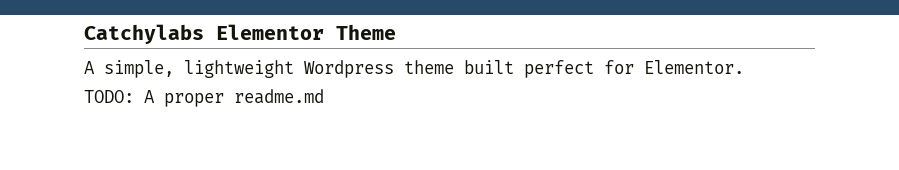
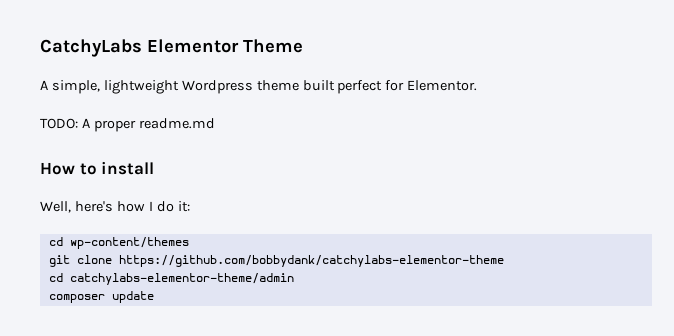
- Catchylabs Elementor Theme
+ CatchyLabs Elementor Theme
+ How to install
+ Well, here's how I do it:
+ cd wp-content/themes
+ git clone https://github.com/bobbydank/catchylabs-elementor-theme
+ cd catchylabs-elementor-theme/admin
+ composer update

